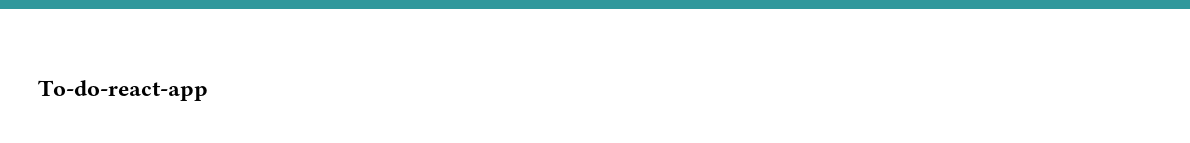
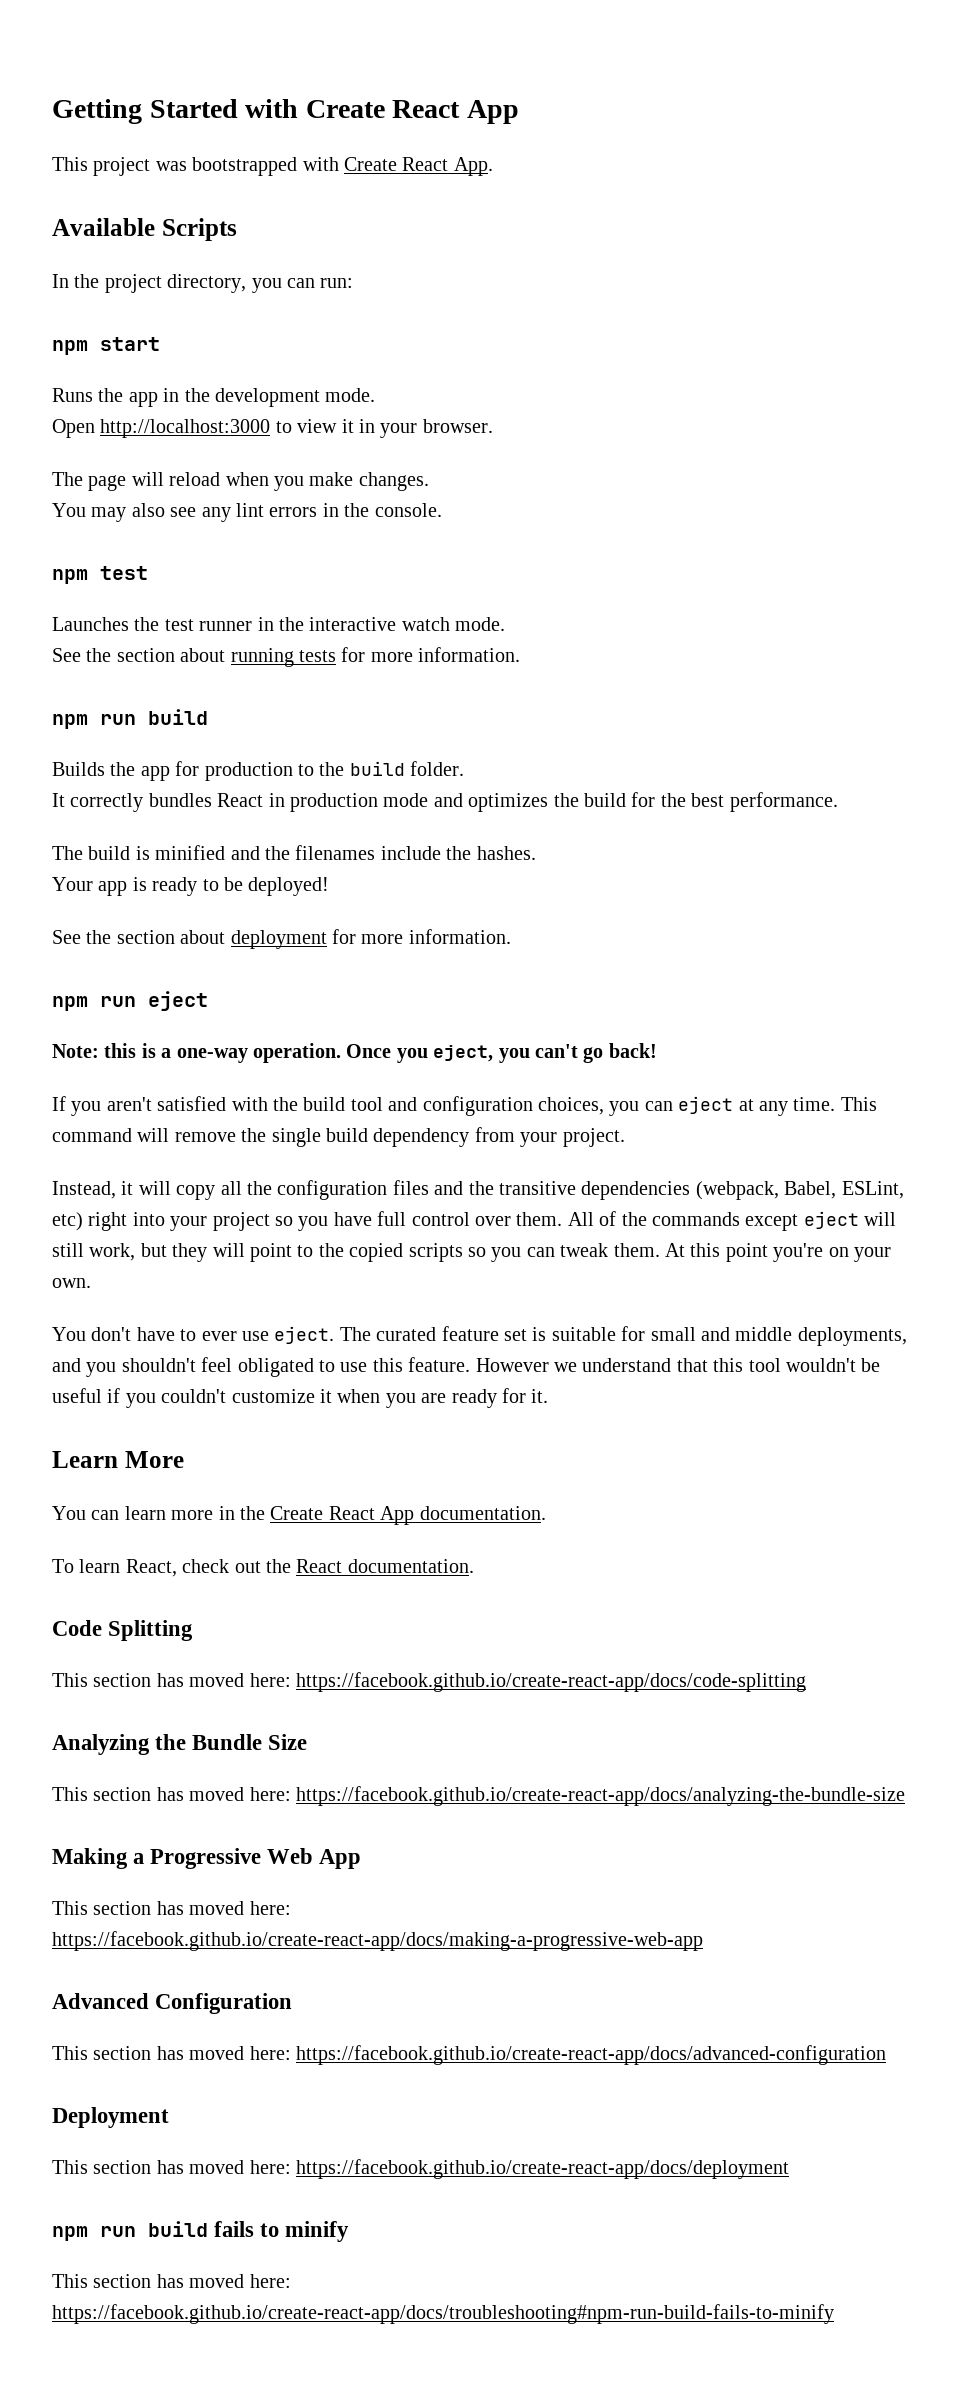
- To-do-react-app
+ Getting Started with Create React App
+ This project was bootstrapped with Create React App.
+ Available Scripts
+ In the project directory, you can run:
+ npm start
+ Runs the app in the development mode.
+ Open http://localhost:3000 to view it in your browser.
+ The page will reload when you make changes.
+ You may also see any lint errors in the console.
+ npm test
+ Launches the test runner in the interactive watch mode.
+ See the section about running tests for more information.
+ npm run build
+ Builds the app for production to the build folder.
+ It correctly bundles React in production mode and optimizes the build for the best performance.
+ The build is minified and the filenames include the hashes.
+ Your app is ready to be deployed!
+ See the section about deployment for more information.
+ npm run eject
+ Note: this is a one-way operation. Once you eject, you can't go back!
+ If you aren't satisfied with the build tool and configuration choices, you can eject at any time. This command will remove the single build dependency from your project.
+ Instead, it will copy all the configuration files and the transitive dependencies (webpack, Babel, ESLint, etc) right into your project so you have full control over them. All of the commands except eject will still work, but they will point to the copied scripts so you can tweak them. At this point you're on your own.
+ You don't have to ever use eject. The curated feature set is suitable for small and middle deployments, and you shouldn't feel obligated to use this feature. However we understand that this tool wouldn't be useful if you couldn't customize it when you are ready for it.
+ Learn More
+ You can learn more in the Create React App documentation.
+ To learn React, check out the React documentation.
+ Code Splitting
+ This section has moved here: https://facebook.github.io/create-react-app/docs/code-splitting
+ Analyzing the Bundle Size
+ This section has moved here: https://facebook.github.io/create-react-app/docs/analyzing-the-bundle-size
+ Making a Progressive Web App
+ This section has moved here: https://facebook.github.io/create-react-app/docs/making-a-progressive-web-app
+ Advanced Configuration
+ This section has moved here: https://facebook.github.io/create-react-app/docs/advanced-configuration
+ Deployment
+ This section has moved here: https://facebook.github.io/create-react-app/docs/deployment
+ npm run build fails to minify
+ This section has moved here: https://facebook.github.io/create-react-app/docs/troubleshooting#npm-run-build-fails-to-minify

